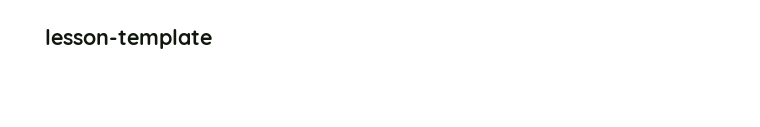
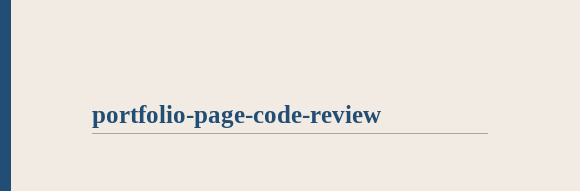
- lesson-template
+ portfolio-page-code-review

